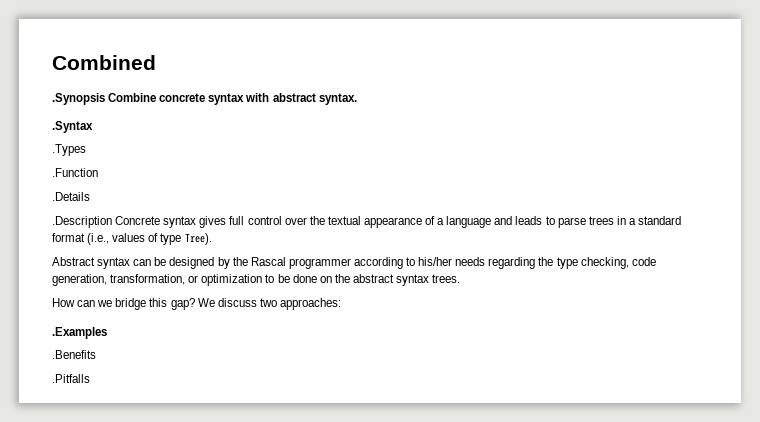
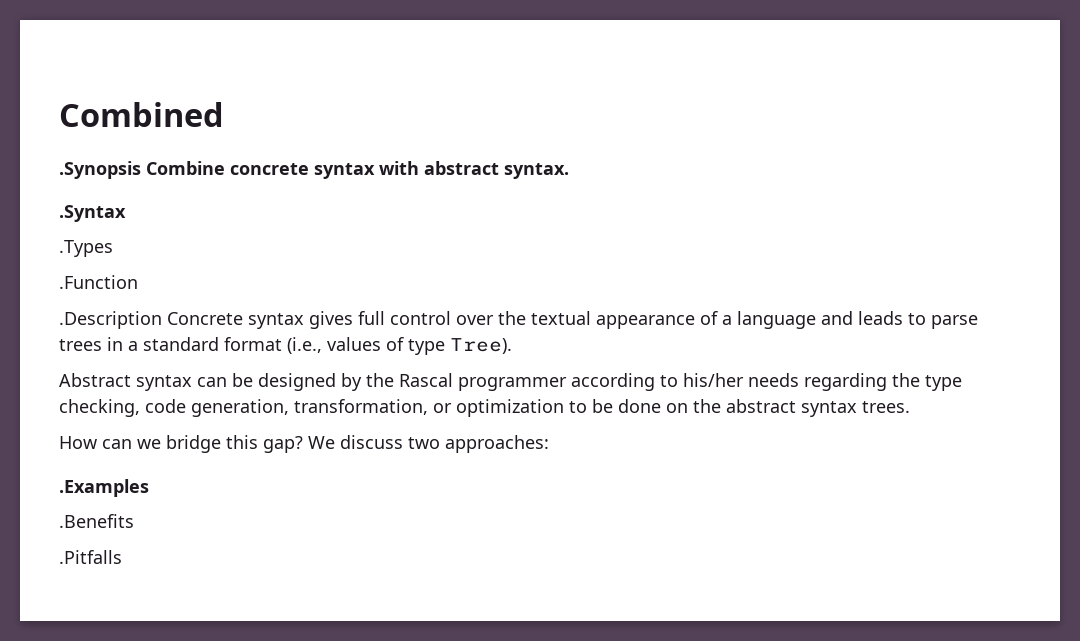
- .Details

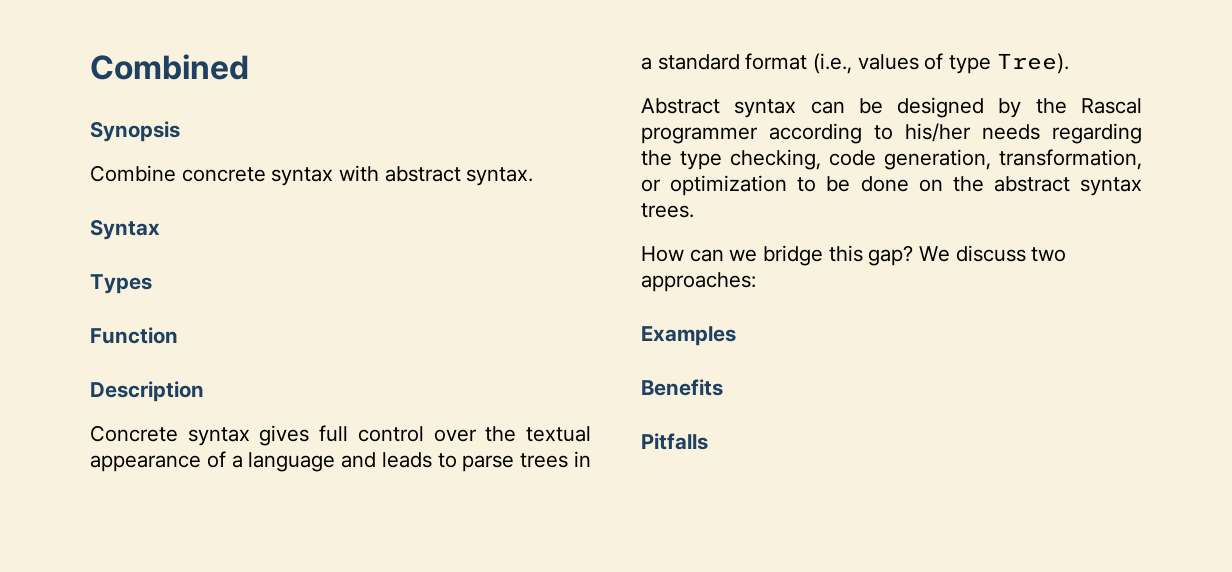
- .Synopsis Combine concrete syntax with abstract syntax.
+ Synopsis
+ Combine concrete syntax with abstract syntax.
- .Syntax
- .Types
- .Function
- .Description Concrete syntax gives full control over the textual appearance of a language and leads to parse trees in a standard format (i.e., values of type Tree).
+ Syntax
+ Types
+ Function
+ Description
+ Concrete syntax gives full control over the textual appearance of a language and leads to parse trees in a standard format (i.e., values of type Tree).
- .Examples
- .Benefits
- .Pitfalls
+ Examples
+ Benefits
+ Pitfalls

